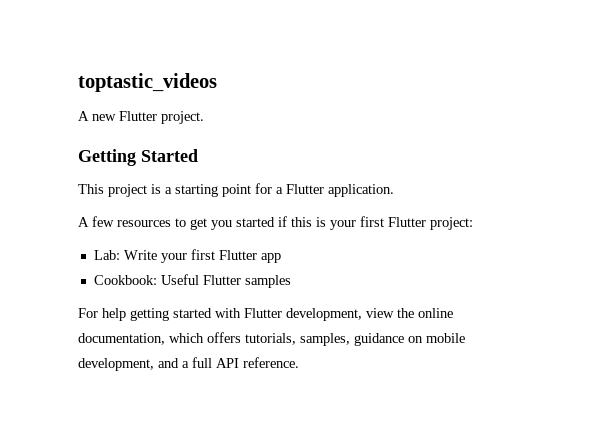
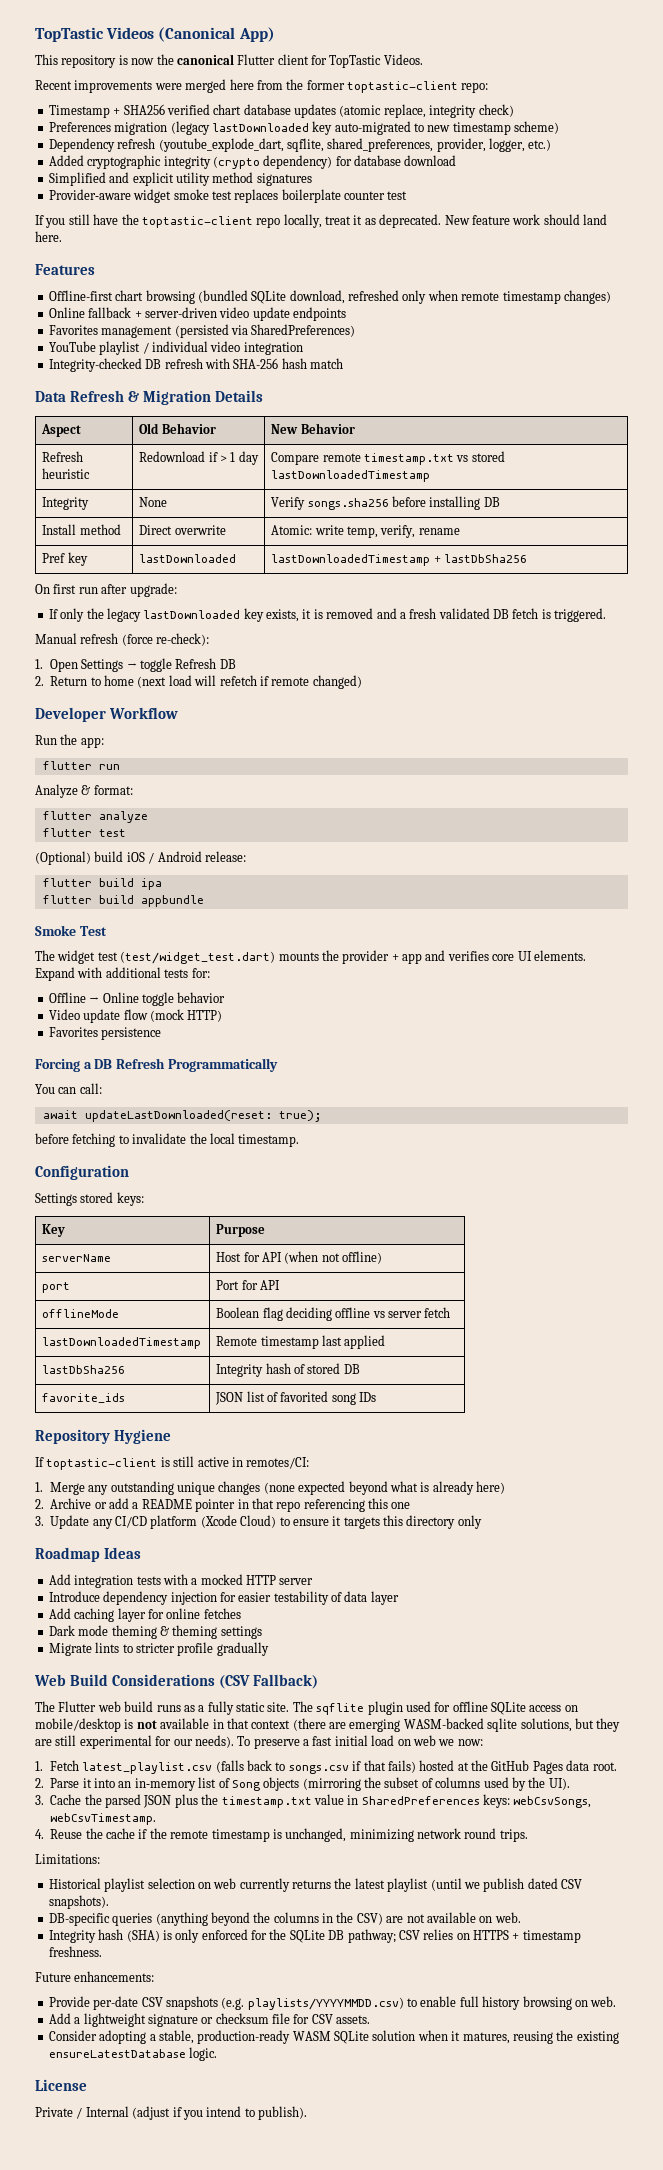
- toptastic_videos
- A new Flutter project.
- Getting Started
- This project is a starting point for a Flutter application.
- A few resources to get you started if this is your first Flutter project:
- Lab: Write your first Flutter app
- Cookbook: Useful Flutter samples
- For help getting started with Flutter development, view the online documentation, which offers tutorials, samples, guidance on mobile development, and a full API reference.
+ TopTastic Videos (Canonical App)
+ This repository is now the canonical Flutter client for TopTastic Videos.
+ Recent improvements were merged here from the former toptastic-client repo:
+ Timestamp + SHA256 verified chart database updates (atomic replace, integrity check)
+ Preferences migration (legacy lastDownloaded key auto-migrated to new timestamp scheme)
+ Dependency refresh (youtube_explode_dart, sqflite, shared_preferences, provider, logger, etc.)
+ Added cryptographic integrity (crypto dependency) for database download
+ Simplified and explicit utility method signatures
+ Provider‑aware widget smoke test replaces boilerplate counter test
+ If you still have the toptastic-client repo locally, treat it as deprecated. New feature work should land here.
+ Features
+ Offline-first chart browsing (bundled SQLite download, refreshed only when remote timestamp changes)
+ Online fallback + server-driven video update endpoints
+ Favorites management (persisted via SharedPreferences)
+ YouTube playlist / individual video integration
+ Integrity-checked DB refresh with SHA-256 hash match
+ Data Refresh & Migration Details
+ Aspect | Old Behavior | New Behavior
+ Refresh heuristic | Redownload if > 1 day | Compare remote timestamp.txt vs stored lastDownloadedTimestamp
+ Integrity | None | Verify songs.sha256 before installing DB
+ Install method | Direct overwrite | Atomic: write temp, verify, rename
+ Pref key | lastDownloaded | lastDownloadedTimestamp + lastDbSha256
+ On first run after upgrade:
+ If only the legacy lastDownloaded key exists, it is removed and a fresh validated DB fetch is triggered.
+ Manual refresh (force re-check):
+ 1. Open Settings → toggle Refresh DB
+ 2. Return to home (next load will refetch if remote changed)
+ Developer Workflow
+ Run the app:
+ flutter run
+ Analyze & format:
+ flutter analyze
+ flutter test
+ (Optional) build iOS / Android release:
+ flutter build ipa
+ flutter build appbundle
+ Smoke Test
+ The widget test (test/widget_test.dart) mounts the provider + app and verifies core UI elements. Expand with additional tests for:
+ Offline → Online toggle behavior
+ Video update flow (mock HTTP)
+ Favorites persistence
+ Forcing a DB Refresh Programmatically
+ You can call:
+ await updateLastDownloaded(reset: true);
+ before fetching to invalidate the local timestamp.
+ Configuration
+ Settings stored keys:
+ Key | Purpose
+ serverName | Host for API (when not offline)
+ port | Port for API
+ offlineMode | Boolean flag deciding offline vs server fetch
+ lastDownloadedTimestamp | Remote timestamp last applied
+ lastDbSha256 | Integrity hash of stored DB
+ favorite_ids | JSON list of favorited song IDs
+ Repository Hygiene
+ If toptastic-client is still active in remotes/CI:
+ 1. Merge any outstanding unique changes (none expected beyond what is already here)
+ 2. Archive or add a README pointer in that repo referencing this one
+ 3. Update any CI/CD platform (Xcode Cloud) to ensure it targets this directory only
+ Roadmap Ideas
+ Add integration tests with a mocked HTTP server
+ Introduce dependency injection for easier testability of data layer
+ Add caching layer for online fetches
+ Dark mode theming & theming settings
+ Migrate lints to stricter profile gradually
+ Web Build Considerations (CSV Fallback)
+ The Flutter web build runs as a fully static site. The sqflite plugin used for offline SQLite access on mobile/desktop is not available in that context (there are emerging WASM-backed sqlite solutions, but they are still experimental for our needs). To preserve a fast initial load on web we now:
+ 1. Fetch latest_playlist.csv (falls back to songs.csv if that fails) hosted at the GitHub Pages data root.
+ 2. Parse it into an in‑memory list of Song objects (mirroring the subset of columns used by the UI).
+ 3. Cache the parsed JSON plus the timestamp.txt value in SharedPreferences keys: webCsvSongs, webCsvTimestamp.
+ 4. Reuse the cache if the remote timestamp is unchanged, minimizing network round trips.
+ Limitations:
+ Historical playlist selection on web currently returns the latest playlist (until we publish dated CSV snapshots).
+ DB-specific queries (anything beyond the columns in the CSV) are not available on web.
+ Integrity hash (SHA) is only enforced for the SQLite DB pathway; CSV relies on HTTPS + timestamp freshness.
+ Future enhancements:
+ Provide per-date CSV snapshots (e.g. playlists/YYYYMMDD.csv) to enable full history browsing on web.
+ Add a lightweight signature or checksum file for CSV assets.
+ Consider adopting a stable, production-ready WASM SQLite solution when it matures, reusing the existing ensureLatestDatabase logic.
+ License
+ Private / Internal (adjust if you intend to publish).

